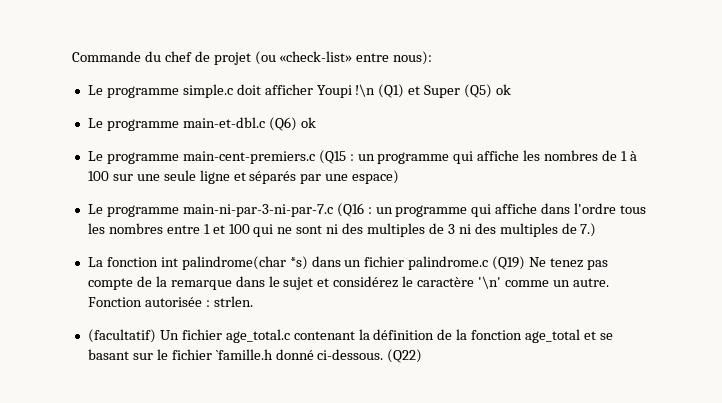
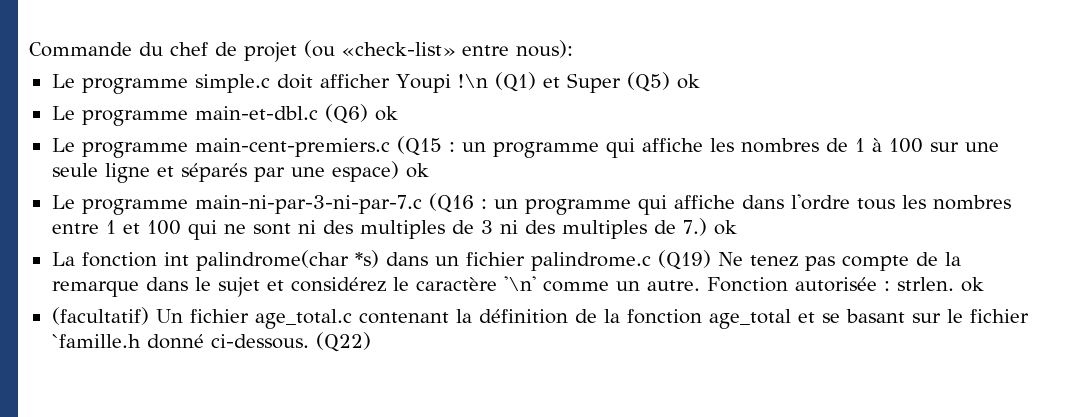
- Le programme main-cent-premiers.c (Q15 : un programme qui affiche les nombres de 1 à 100 sur une seule ligne et séparés par une espace)
+ Le programme main-cent-premiers.c (Q15 : un programme qui affiche les nombres de 1 à 100 sur une seule ligne et séparés par une espace) ok
- Le programme main-ni-par-3-ni-par-7.c (Q16 : un programme qui affiche dans l'ordre tous les nombres entre 1 et 100 qui ne sont ni des multiples de 3 ni des multiples de 7.)
+ Le programme main-ni-par-3-ni-par-7.c (Q16 : un programme qui affiche dans l'ordre tous les nombres entre 1 et 100 qui ne sont ni des multiples de 3 ni des multiples de 7.) ok
- Fonction autorisée : strlen.
+ Fonction autorisée : strlen. ok

